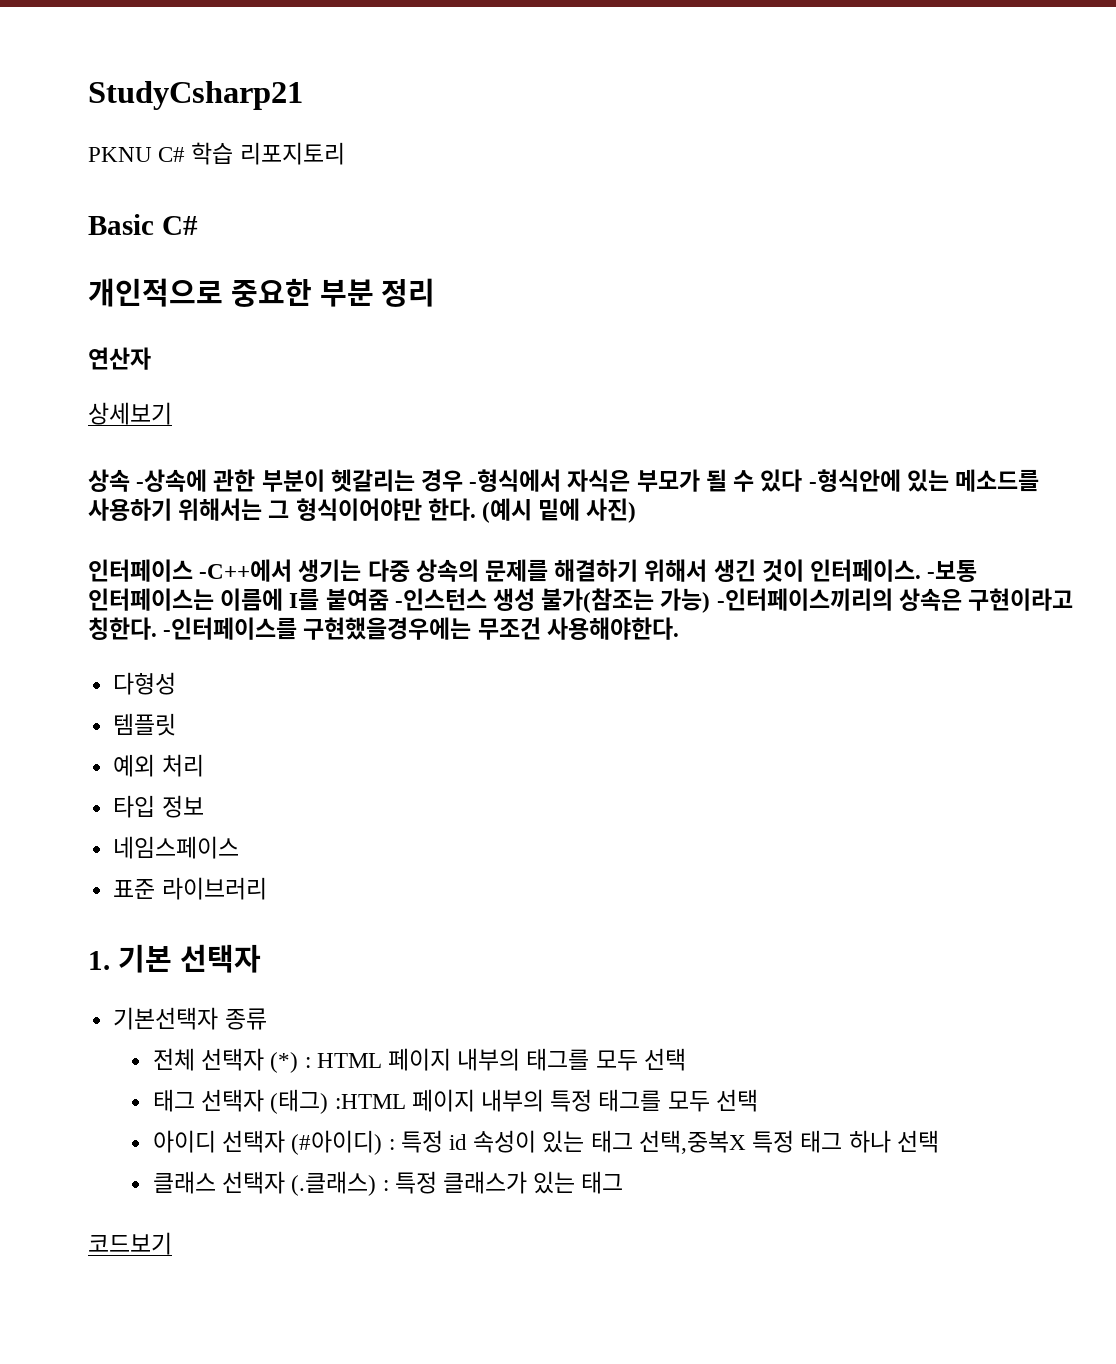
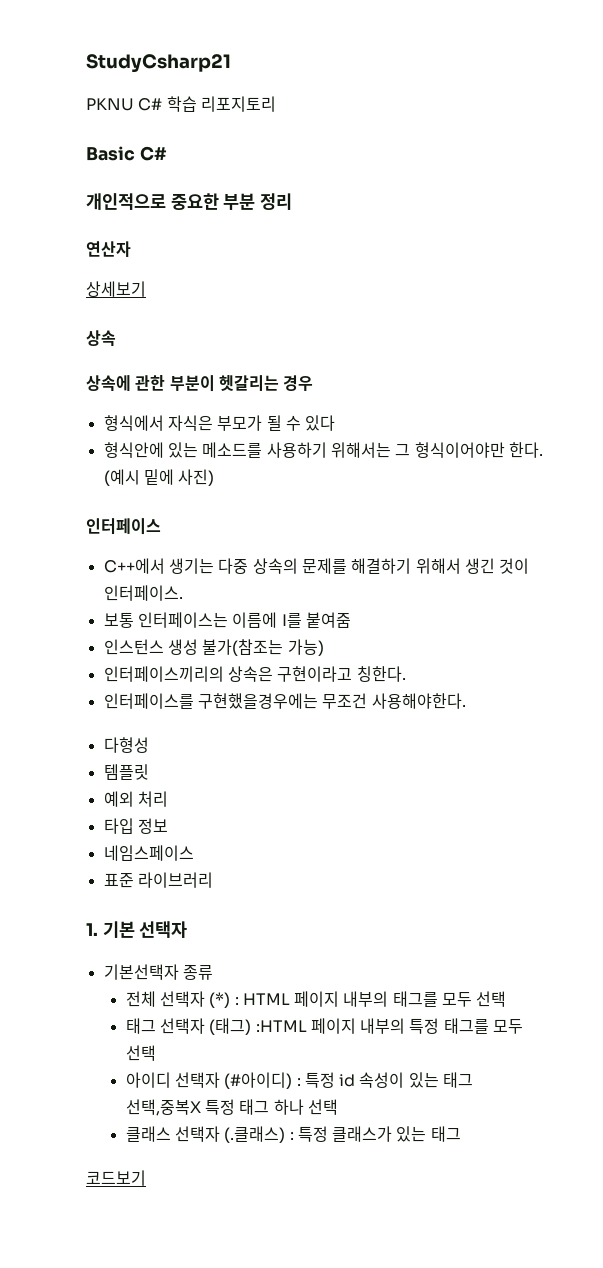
- 상속 -상속에 관한 부분이 헷갈리는 경우 -형식에서 자식은 부모가 될 수 있다 -형식안에 있는 메소드를 사용하기 위해서는 그 형식이어야만 한다.
+ 상속
+ 상속에 관한 부분이 헷갈리는 경우
+ 형식에서 자식은 부모가 될 수 있다
+ 형식안에 있는 메소드를 사용하기 위해서는 그 형식이어야만 한다.
- 인터페이스 -C++에서 생기는 다중 상속의 문제를 해결하기 위해서 생긴 것이 인터페이스. -보통 인터페이스는 이름에 I를 붙여줌 -인스턴스 생성 불가(참조는 가능) -인터페이스끼리의 상속은 구현이라고 칭한다. -인터페이스를 구현했을경우에는 무조건 사용해야한다.
+ 인터페이스
+ C++에서 생기는 다중 상속의 문제를 해결하기 위해서 생긴 것이 인터페이스.
+ 보통 인터페이스는 이름에 I를 붙여줌
+ 인스턴스 생성 불가(참조는 가능)
+ 인터페이스끼리의 상속은 구현이라고 칭한다.
+ 인터페이스를 구현했을경우에는 무조건 사용해야한다.

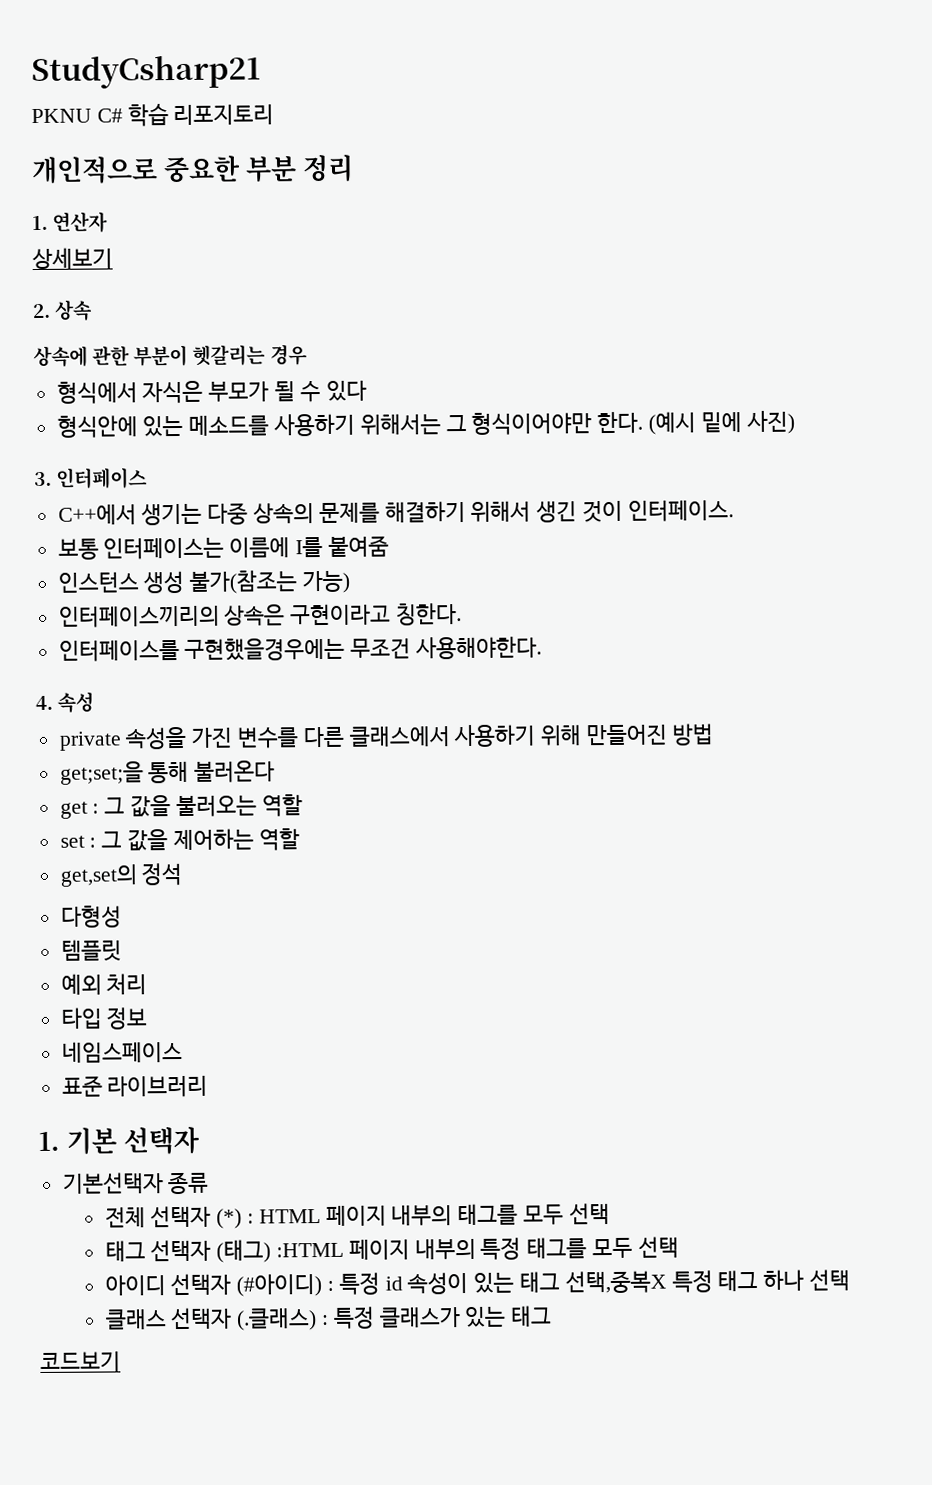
- Basic C#
- 연산자
+ 1. 연산자
- 상속
+ 2. 상속
- 인터페이스
+ 3. 인터페이스
+ 4. 속성
+ private 속성을 가진 변수를 다른 클래스에서 사용하기 위해 만들어진 방법
+ get;set;을 통해 불러온다
+ get : 그 값을 불러오는 역할
+ set : 그 값을 제어하는 역할
+ get,set의 정석

